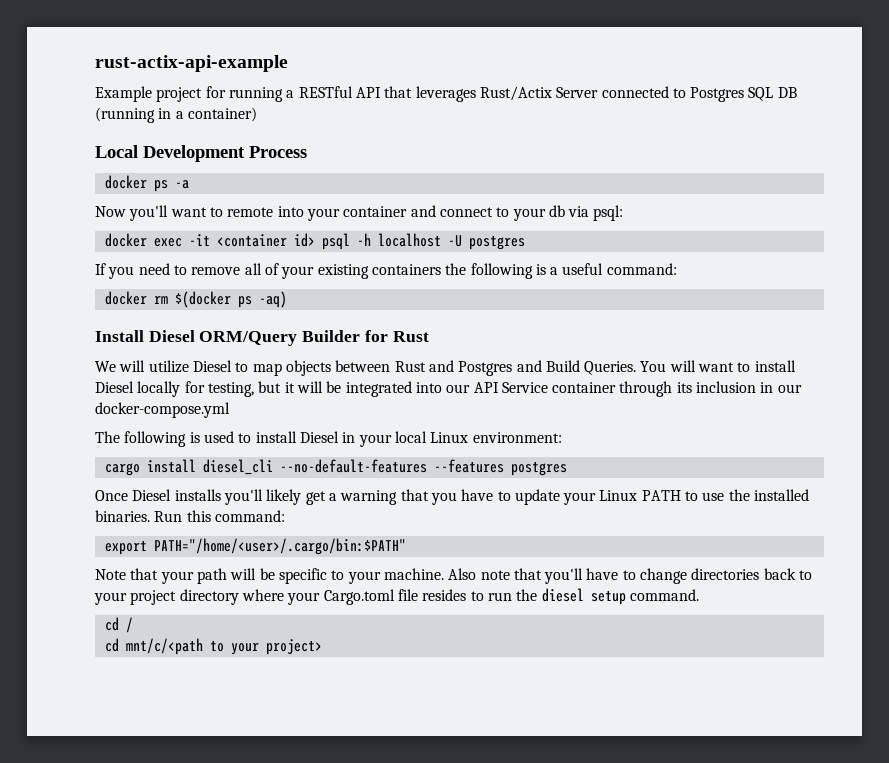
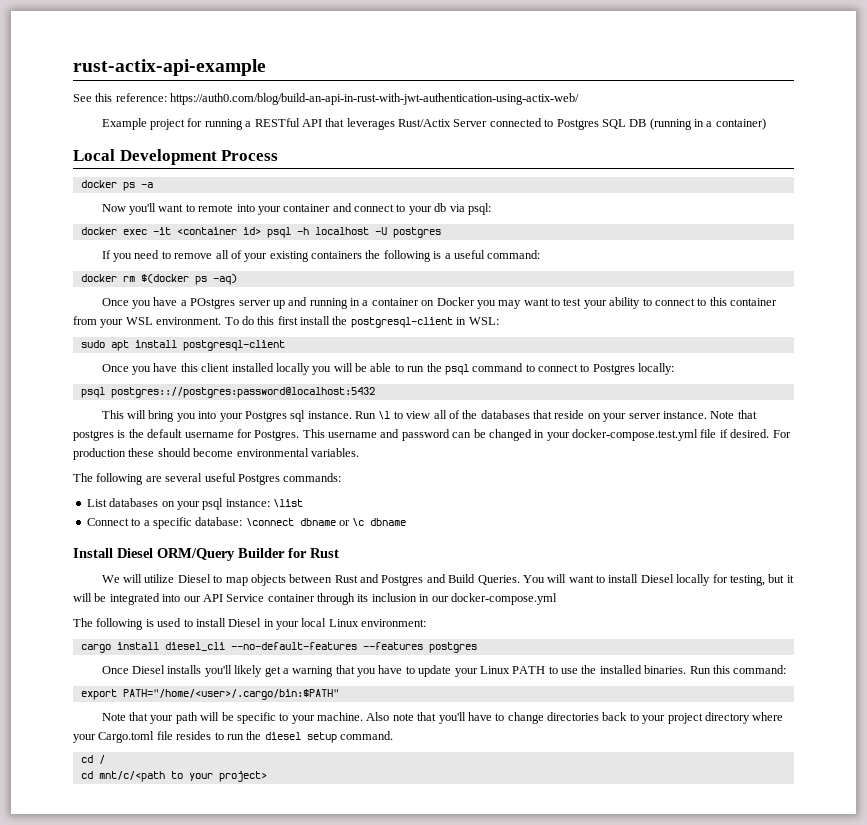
+ See this reference: https://auth0.com/blog/build-an-api-in-rust-with-jwt-authentication-using-actix-web/
+ Once you have a POstgres server up and running in a container on Docker you may want to test your ability to connect to this container from your WSL environment. To do this first install the postgresql-client in WSL:
+ sudo apt install postgresql-client
+ Once you have this client installed locally you will be able to run the psql command to connect to Postgres locally:
+ psql postgres:://postgres:password@localhost:5432
+ This will bring you into your Postgres sql instance. Run \l to view all of the databases that reside on your server instance. Note that postgres is the default username for Postgres. This username and password can be changed in your docker-compose.test.yml file if desired. For production these should become environmental variables.
+ The following are several useful Postgres commands:
+ List databases on your psql instance: \list
+ Connect to a specific database: \connect dbname or \c dbname

